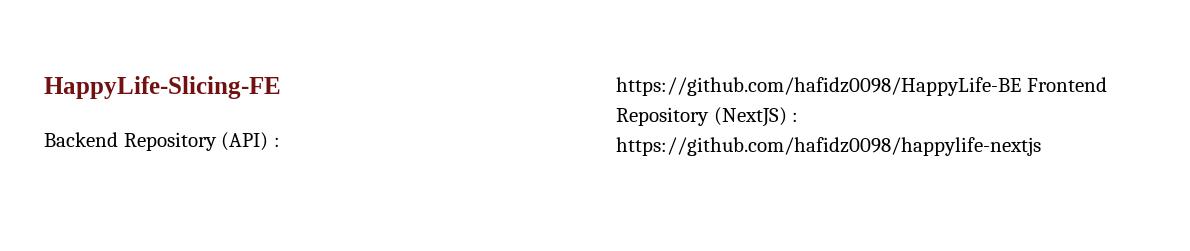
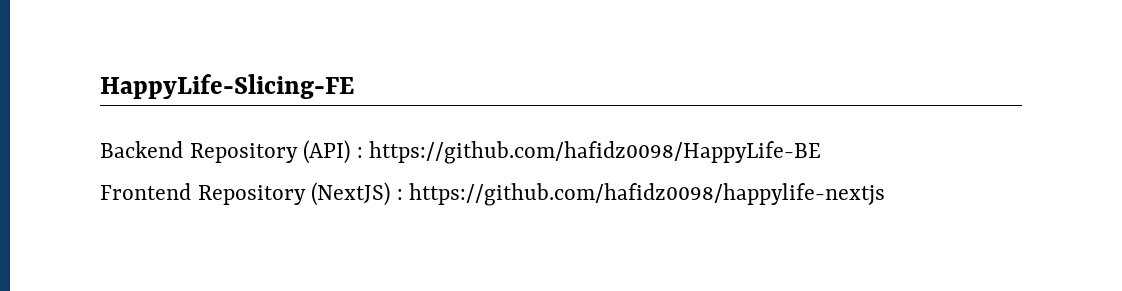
- Backend Repository (API) : https://github.com/hafidz0098/HappyLife-BE Frontend Repository (NextJS) : https://github.com/hafidz0098/happylife-nextjs
+ Backend Repository (API) : https://github.com/hafidz0098/HappyLife-BE
+ Frontend Repository (NextJS) : https://github.com/hafidz0098/happylife-nextjs

